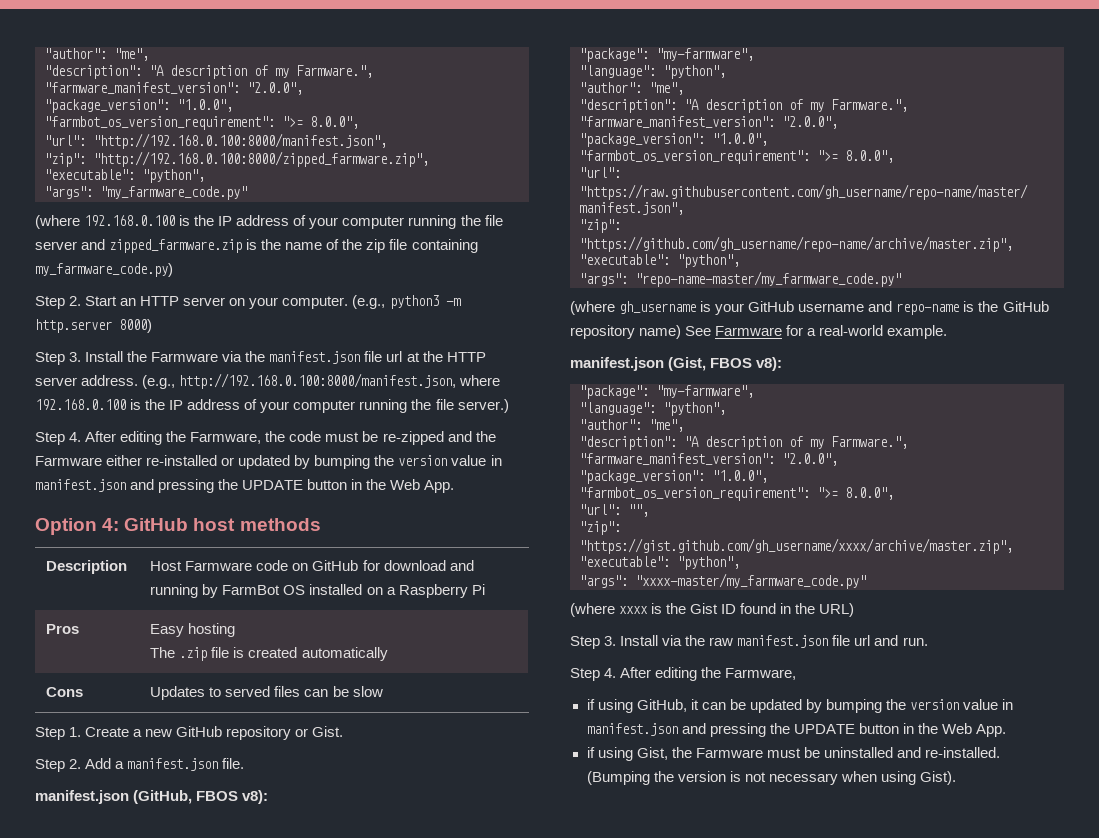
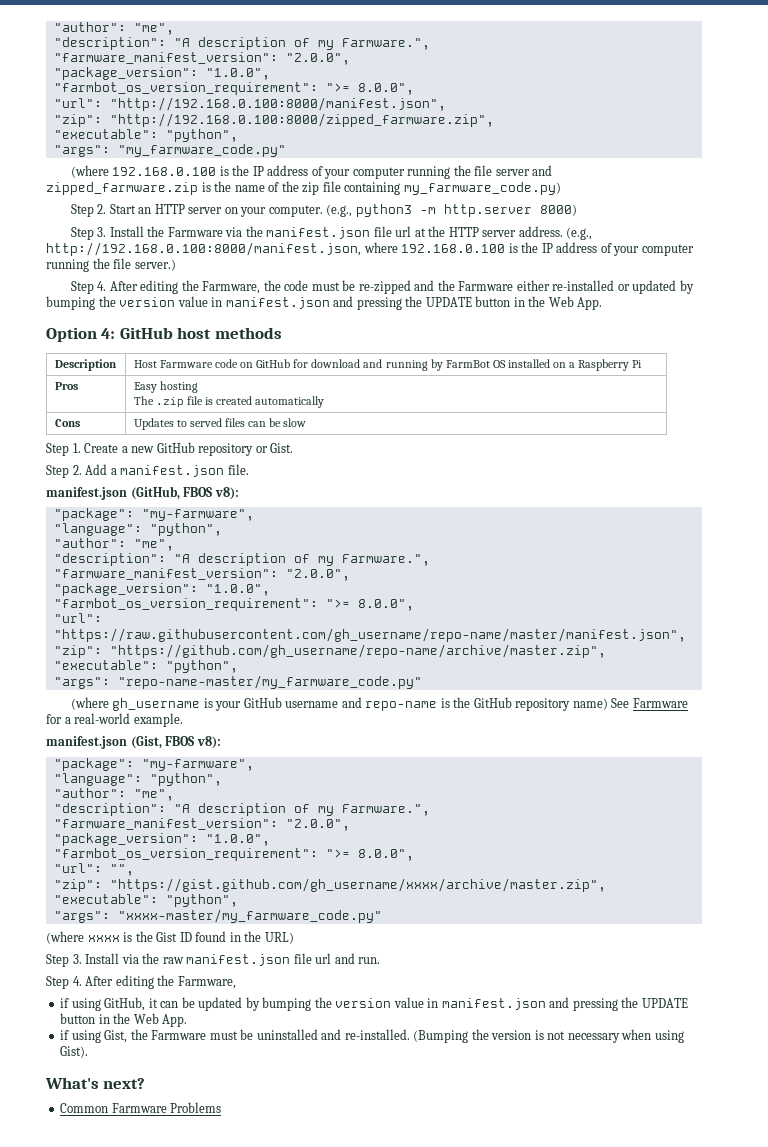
+ What's next?
+ Common Farmware Problems

